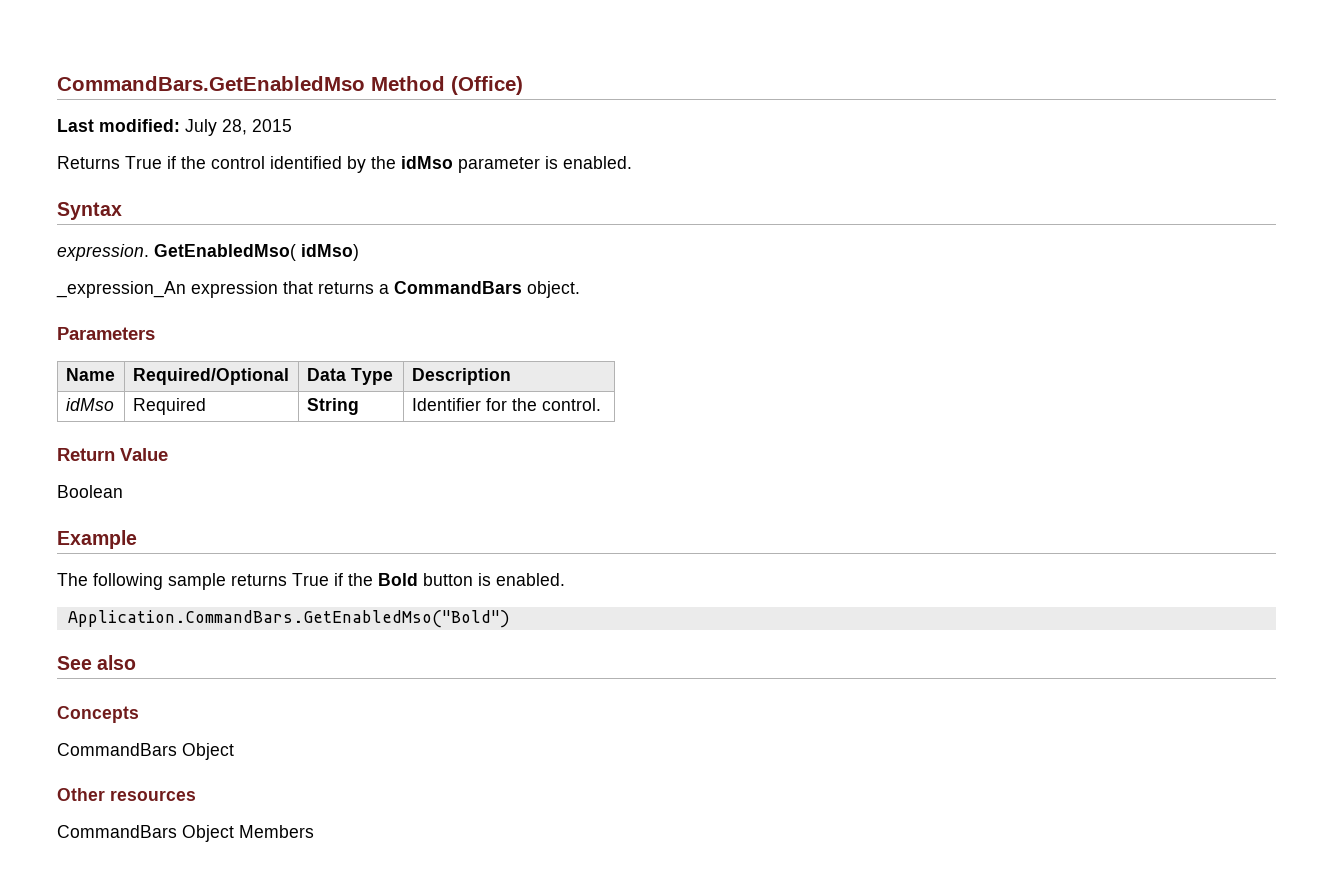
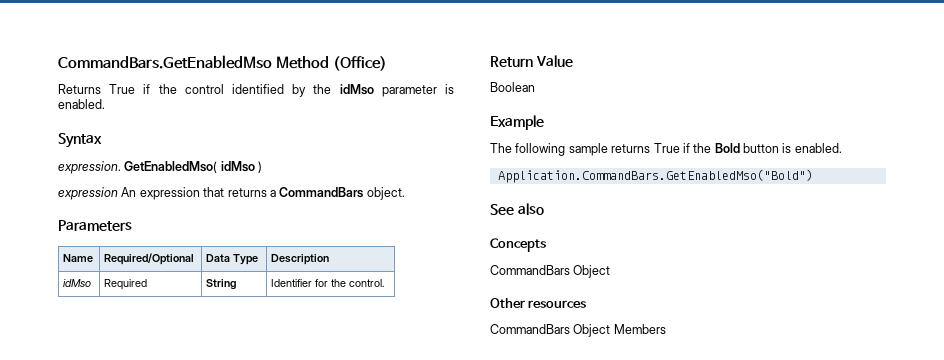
- Last modified: July 28, 2015
- GetEnabledMso( idMso)
- _expression_An expression that returns a CommandBars object.
+ GetEnabledMso( idMso )
+ expression An expression that returns a CommandBars object.

